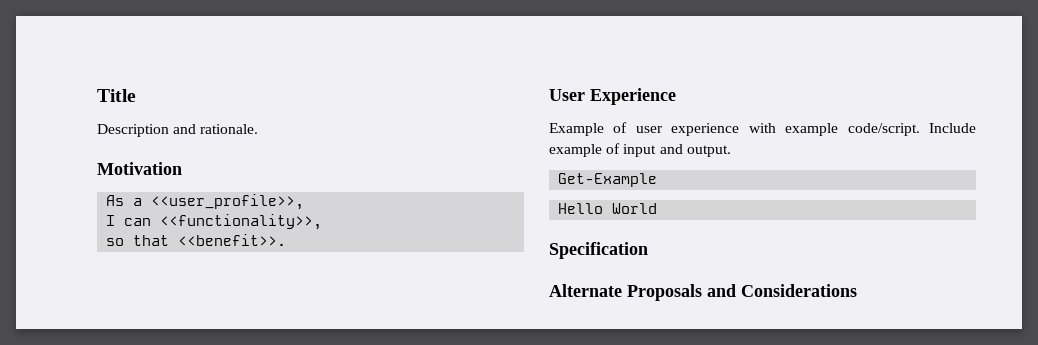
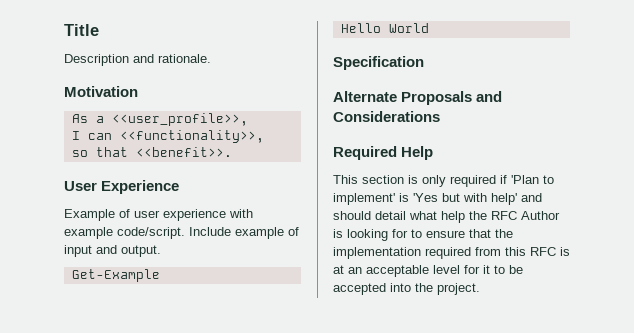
+ Required Help
+ This section is only required if 'Plan to implement' is 'Yes but with help' and should detail what help the RFC Author is looking for to ensure that the implementation required from this RFC is at an acceptable level for it to be accepted into the project.

